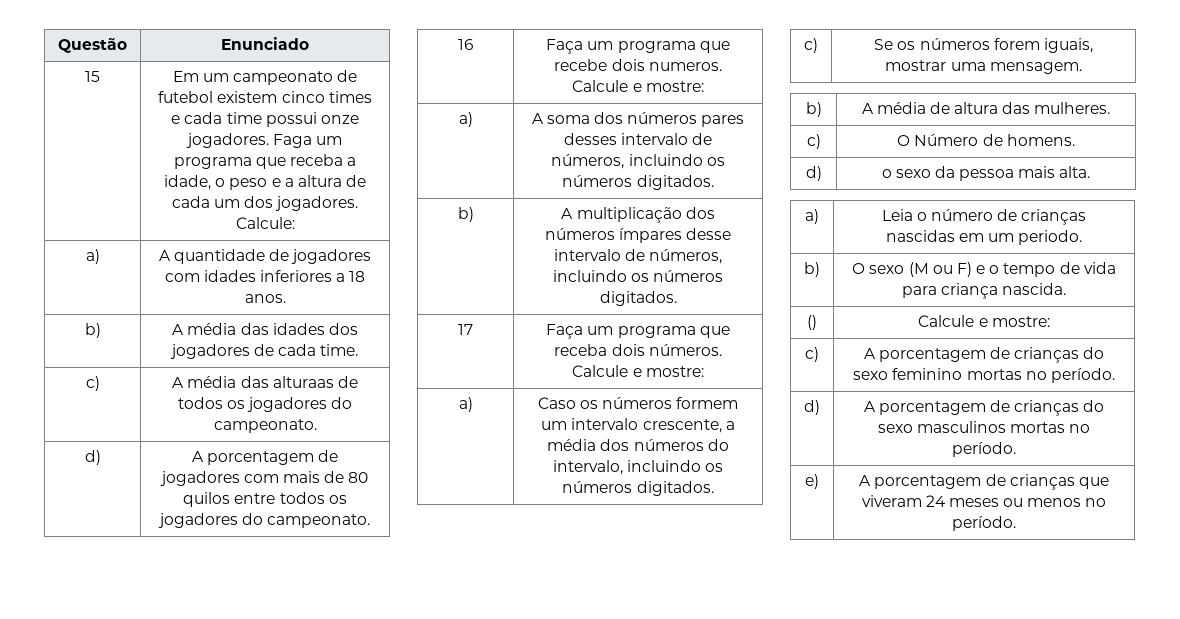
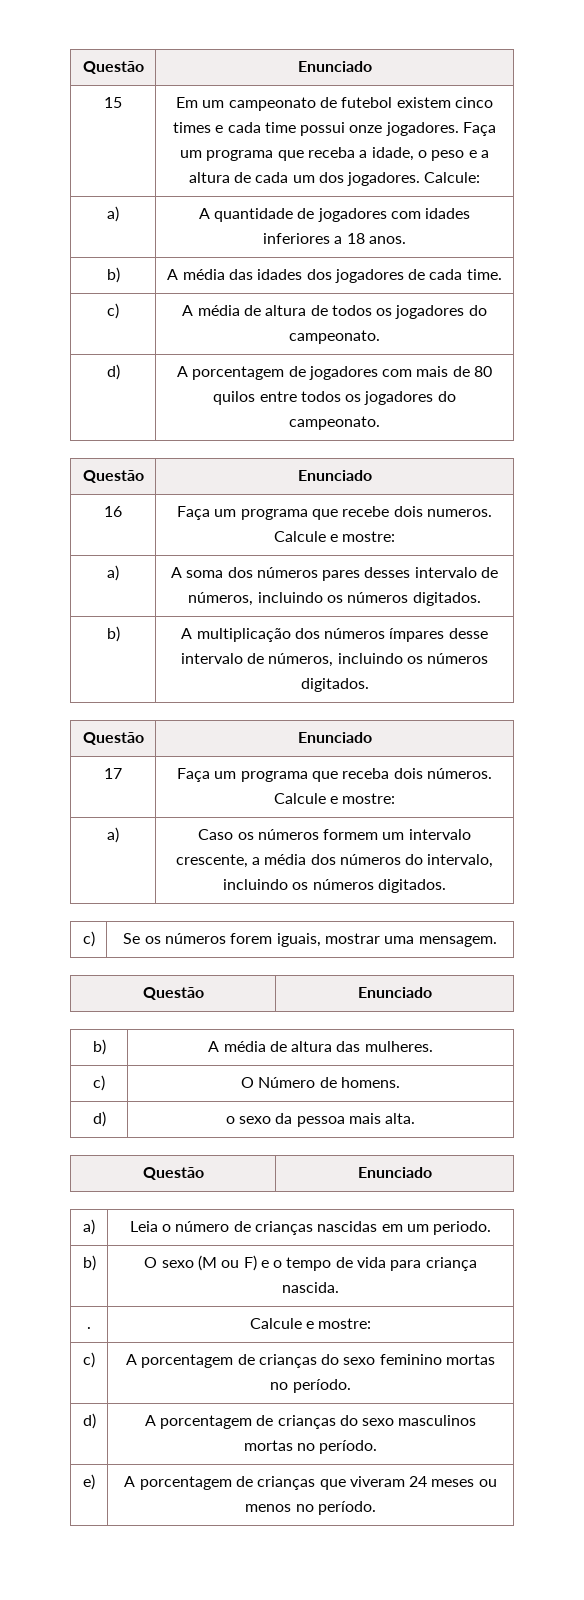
- 15 | Em um campeonato de futebol existem cinco times e cada time possui onze jogadores. Faga um programa que receba a idade, o peso e a altura de cada um dos jogadores. Calcule:
+ 15 | Em um campeonato de futebol existem cinco times e cada time possui onze jogadores. Faça um programa que receba a idade, o peso e a altura de cada um dos jogadores. Calcule:
- c) | A média das alturaas de todos os jogadores do campeonato.
+ c) | A média de altura de todos os jogadores do campeonato.
  d) | A porcentagem de jogadores com mais de 80 quilos entre todos os jogadores do campeonato.
+ Questão | Enunciado
  b) | A multiplicação dos números ímpares desse intervalo de números, incluindo os números digitados.
+ Questão | Enunciado
  c) | Se os números forem iguais, mostrar uma mensagem.
+ Questão | Enunciado
  d) | o sexo da pessoa mais alta.
+ Questão | Enunciado
- () | Calcule e mostre:
+ . | Calcule e mostre:

